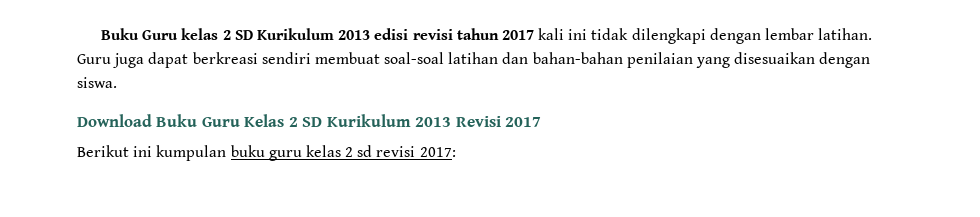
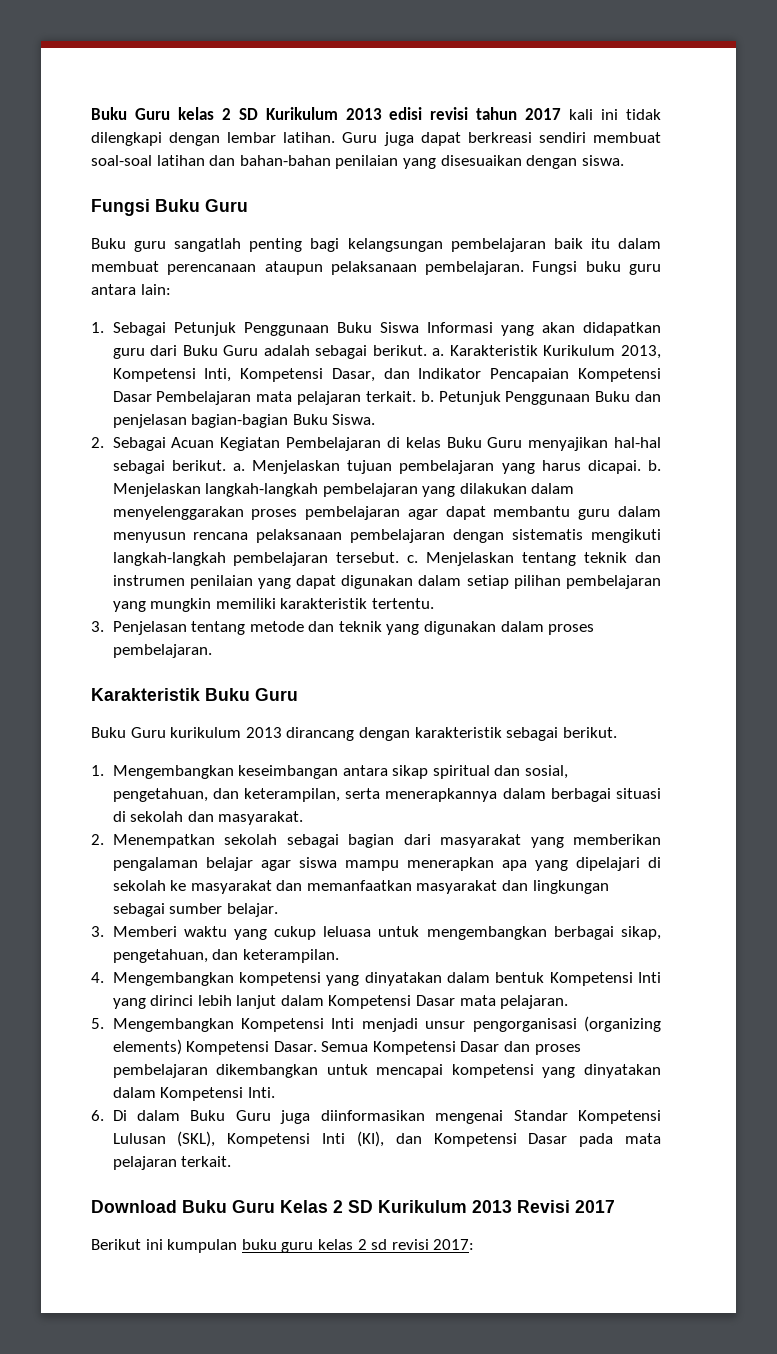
+ Fungsi Buku Guru
+ Buku guru sangatlah penting bagi kelangsungan pembelajaran baik itu dalam membuat perencanaan ataupun pelaksanaan pembelajaran. Fungsi buku guru antara lain:
+ 1. Sebagai Petunjuk Penggunaan Buku Siswa Informasi yang akan didapatkan guru dari Buku Guru adalah sebagai berikut. a. Karakteristik Kurikulum 2013, Kompetensi Inti, Kompetensi Dasar, dan Indikator Pencapaian Kompetensi Dasar Pembelajaran mata pelajaran terkait. b. Petunjuk Penggunaan Buku dan penjelasan bagian-bagian Buku Siswa.
+ 2. Sebagai Acuan Kegiatan Pembelajaran di kelas Buku Guru menyajikan hal-hal sebagai berikut. a. Menjelaskan tujuan pembelajaran yang harus dicapai. b. Menjelaskan langkah-langkah pembelajaran yang dilakukan dalam menyelenggarakan proses pembelajaran agar dapat membantu guru dalam menyusun rencana pelaksanaan pembelajaran dengan sistematis mengikuti langkah-langkah pembelajaran tersebut. c. Menjelaskan tentang teknik dan instrumen penilaian yang dapat digunakan dalam setiap pilihan pembelajaran yang mungkin memiliki karakteristik tertentu.
+ 3. Penjelasan tentang metode dan teknik yang digunakan dalam proses pembelajaran.
+ Karakteristik Buku Guru
+ Buku Guru kurikulum 2013 dirancang dengan karakteristik sebagai berikut.
+ 1. Mengembangkan keseimbangan antara sikap spiritual dan sosial, pengetahuan, dan keterampilan, serta menerapkannya dalam berbagai situasi di sekolah dan masyarakat.
+ 2. Menempatkan sekolah sebagai bagian dari masyarakat yang memberikan pengalaman belajar agar siswa mampu menerapkan apa yang dipelajari di sekolah ke masyarakat dan memanfaatkan masyarakat dan lingkungan sebagai sumber belajar.
+ 3. Memberi waktu yang cukup leluasa untuk mengembangkan berbagai sikap, pengetahuan, dan keterampilan.
+ 4. Mengembangkan kompetensi yang dinyatakan dalam bentuk Kompetensi Inti yang dirinci lebih lanjut dalam Kompetensi Dasar mata pelajaran.
+ 5. Mengembangkan Kompetensi Inti menjadi unsur pengorganisasi (organizing elements) Kompetensi Dasar. Semua Kompetensi Dasar dan proses pembelajaran dikembangkan untuk mencapai kompetensi yang dinyatakan dalam Kompetensi Inti.
+ 6. Di dalam Buku Guru juga diinformasikan mengenai Standar Kompetensi Lulusan (SKL), Kompetensi Inti (KI), dan Kompetensi Dasar pada mata pelajaran terkait.

